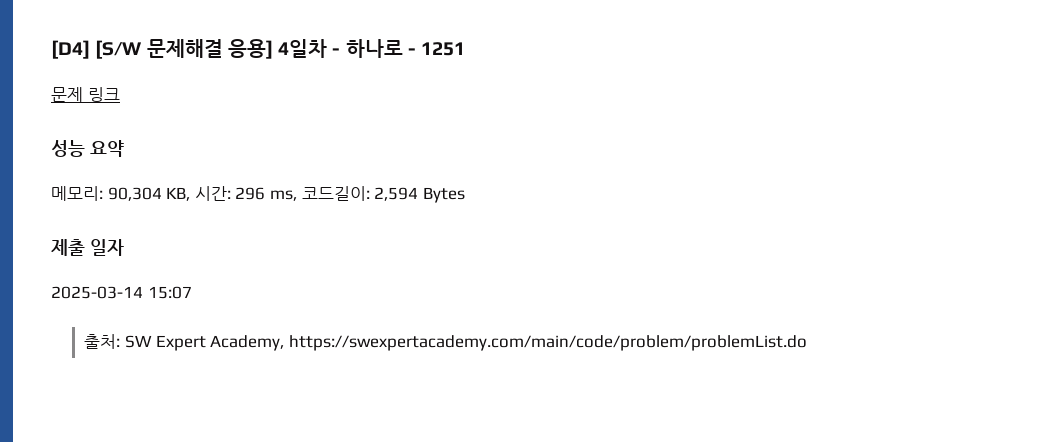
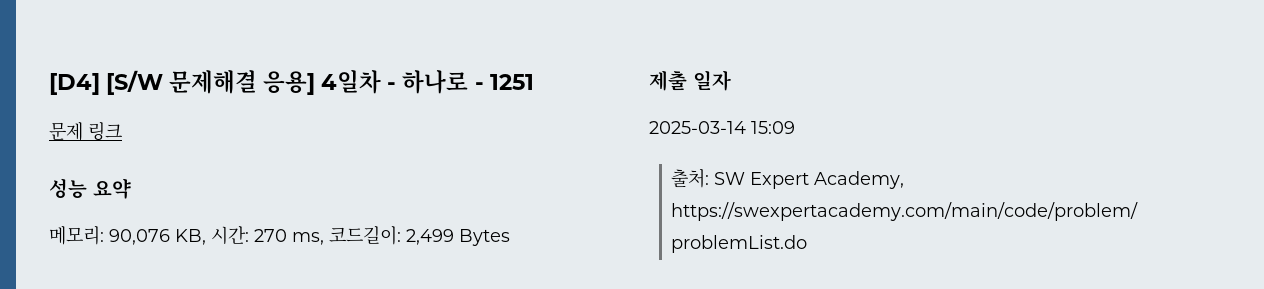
- 메모리: 90,304 KB, 시간: 296 ms, 코드길이: 2,594 Bytes
+ 메모리: 90,076 KB, 시간: 270 ms, 코드길이: 2,499 Bytes
- 2025-03-14 15:07
+ 2025-03-14 15:09

